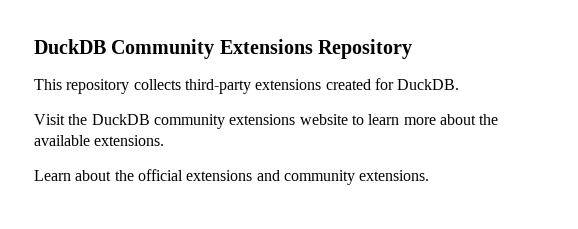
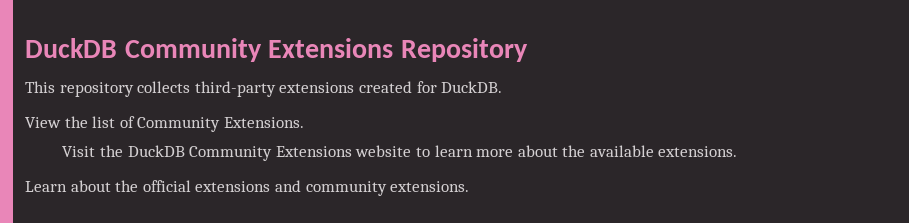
+ View the list of Community Extensions.
- Visit the DuckDB community extensions website to learn more about the available extensions.
+ Visit the DuckDB Community Extensions website to learn more about the available extensions.

